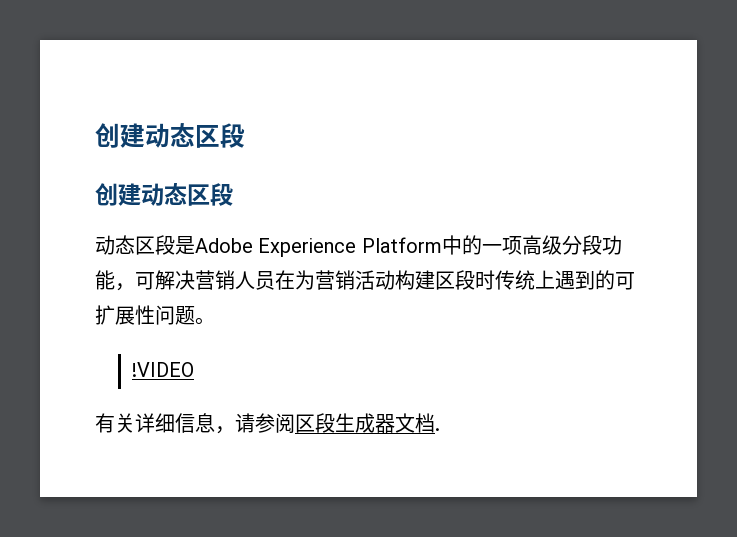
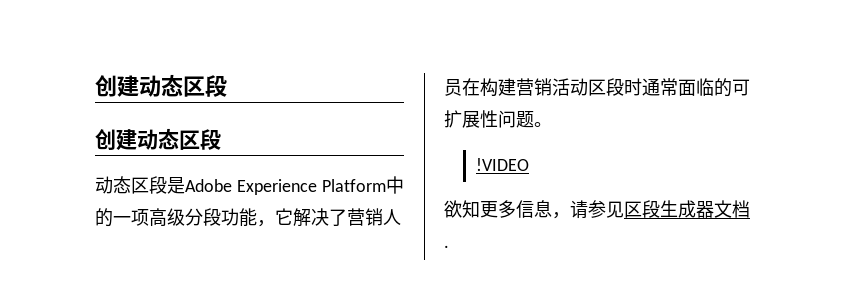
- 动态区段是Adobe Experience Platform中的一项高级分段功能，可解决营销人员在为营销活动构建区段时传统上遇到的可扩展性问题。
+ 动态区段是Adobe Experience Platform中的一项高级分段功能，它解决了营销人员在构建营销活动区段时通常面临的可扩展性问题。
- 有关详细信息，请参阅区段生成器文档.
+ 欲知更多信息，请参见区段生成器文档.

